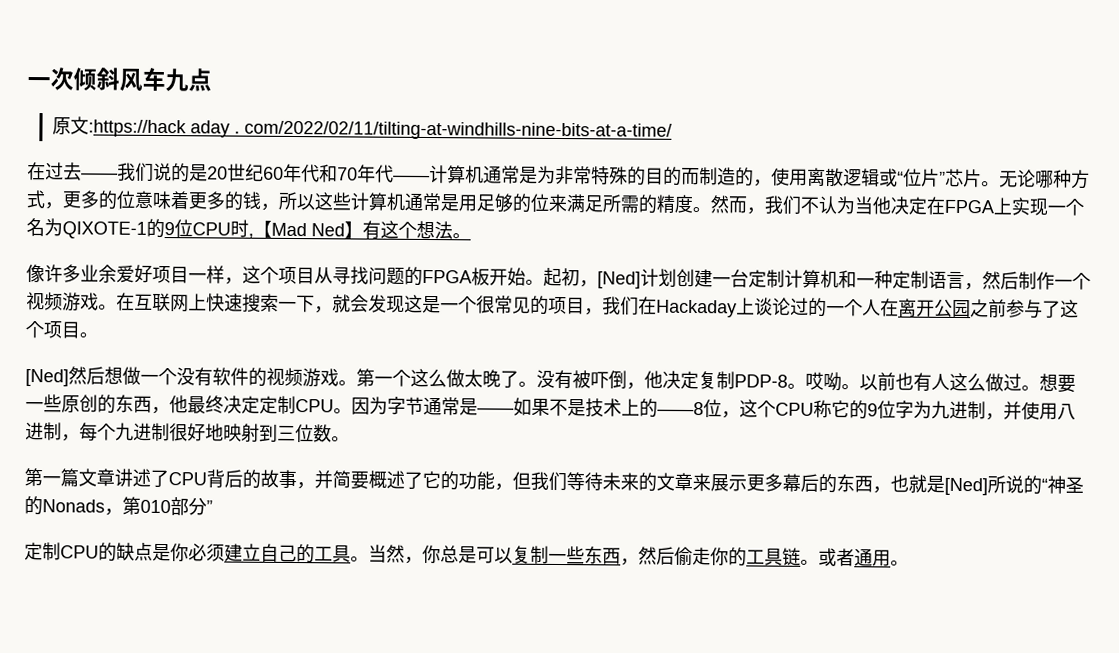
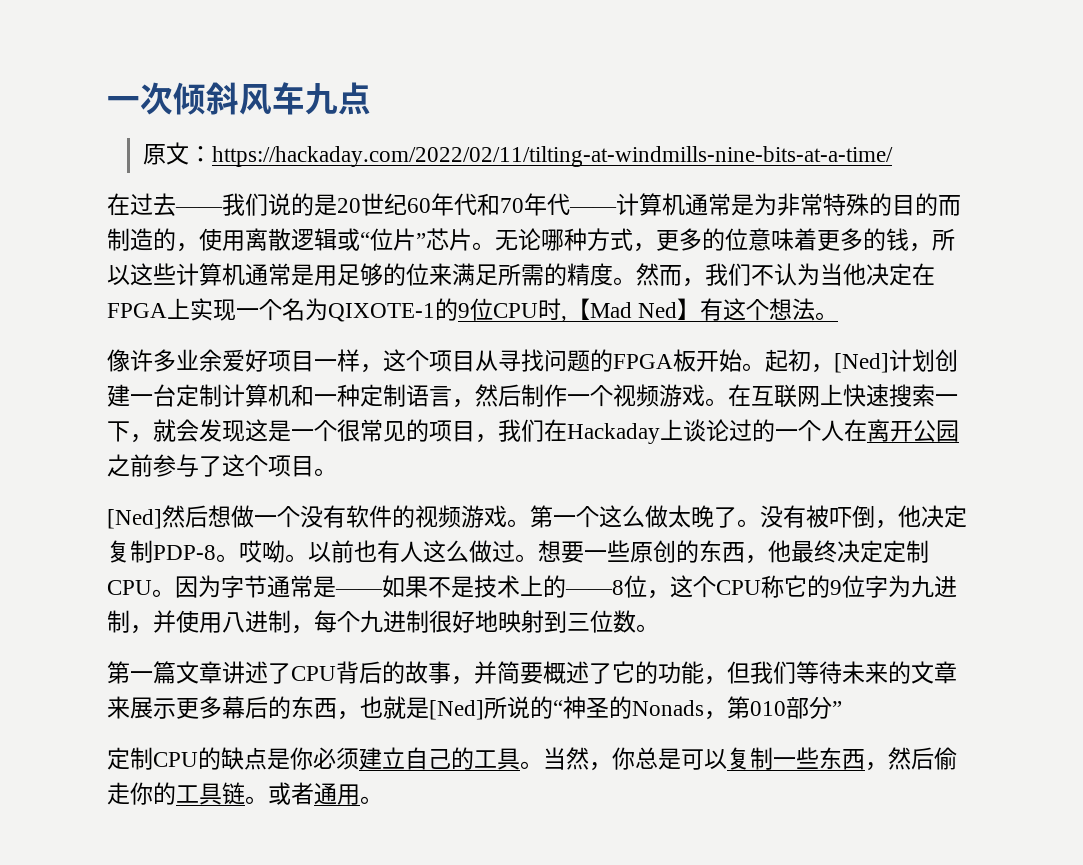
- 原文:https://hack aday . com/2022/02/11/tilting-at-windhills-nine-bits-at-a-time/
+ 原文：https://hackaday.com/2022/02/11/tilting-at-windmills-nine-bits-at-a-time/

